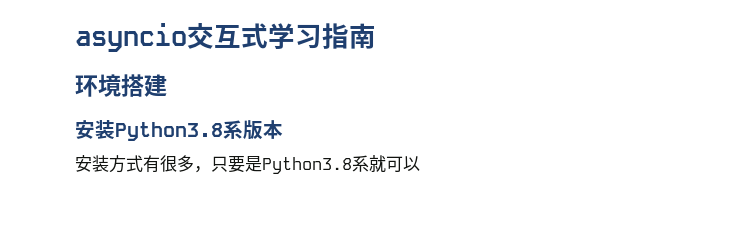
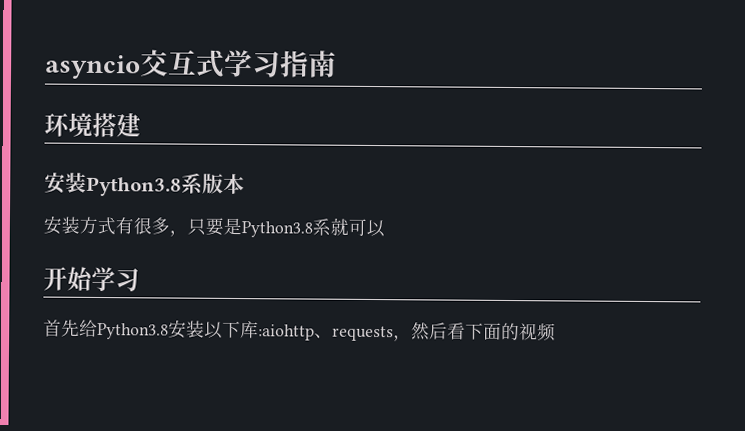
+ 开始学习
+ 首先给Python3.8安装以下库:aiohttp、requests，然后看下面的视频

